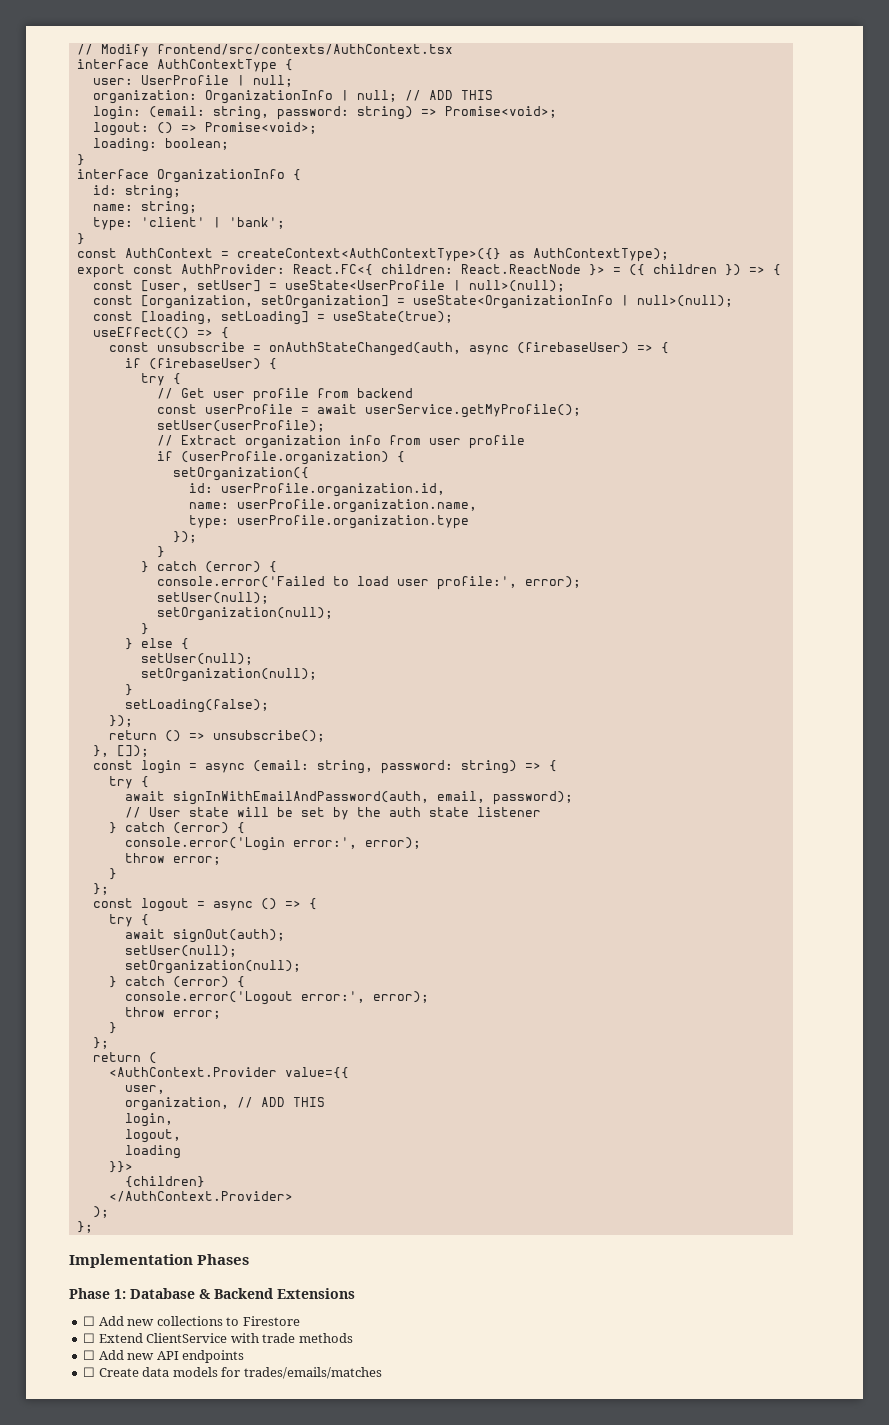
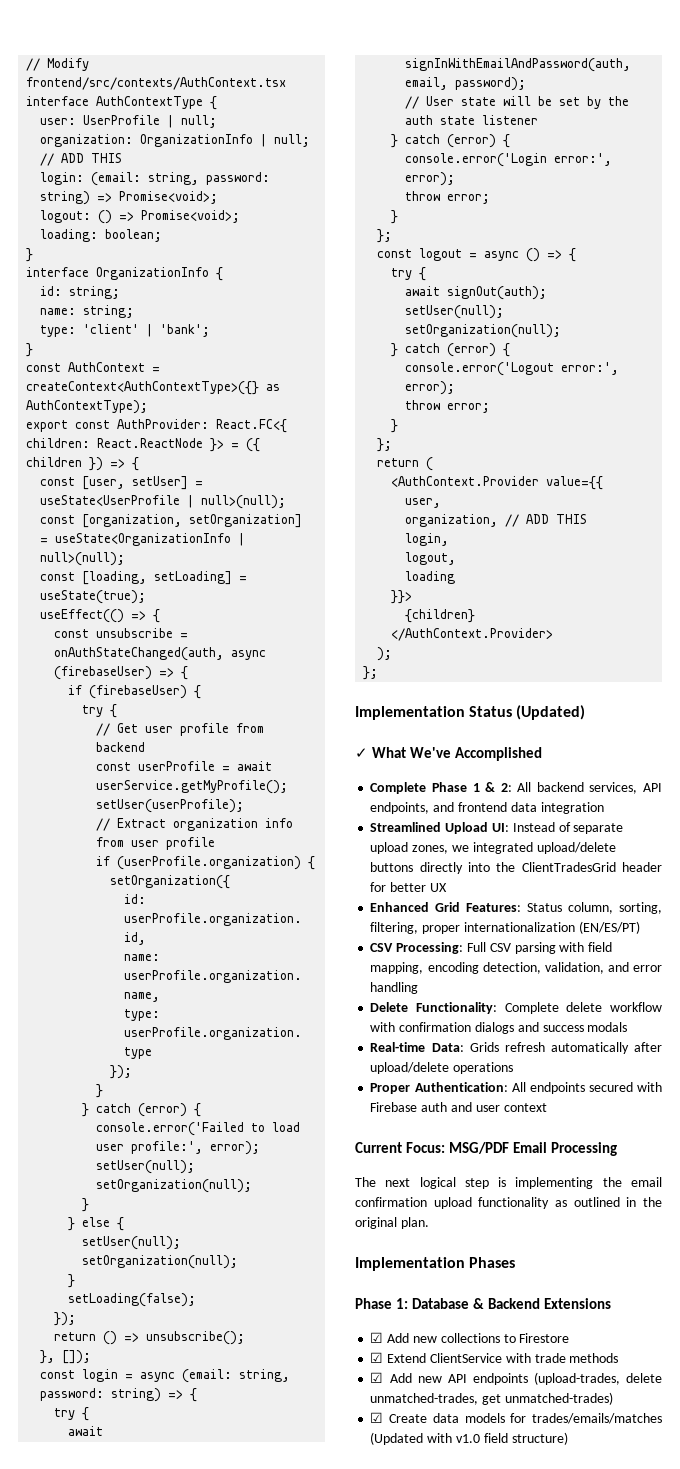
+ Implementation Status (Updated)
+ ✓ What We've Accomplished
+ Complete Phase 1 & 2: All backend services, API endpoints, and frontend data integration
+ Streamlined Upload UI: Instead of separate upload zones, we integrated upload/delete buttons directly into the ClientTradesGrid header for better UX
+ Enhanced Grid Features: Status column, sorting, filtering, proper internationalization (EN/ES/PT)
+ CSV Processing: Full CSV parsing with field mapping, encoding detection, validation, and error handling
+ Delete Functionality: Complete delete workflow with confirmation dialogs and success modals
+ Real-time Data: Grids refresh automatically after upload/delete operations
+ Proper Authentication: All endpoints secured with Firebase auth and user context
+ Current Focus: MSG/PDF Email Processing
+ The next logical step is implementing the email confirmation upload functionality as outlined in the original plan.
- ☐ Add new collections to Firestore
+ ☑ Add new collections to Firestore
- ☐ Extend ClientService with trade methods
+ ☑ Extend ClientService with trade methods
- ☐ Add new API endpoints
- ☐ Create data models for trades/emails/matches
+ ☑ Add new API endpoints (upload-trades, delete unmatched-trades, get unmatched-trades)
+ ☑ Create data models for trades/emails/matches (Updated with v1.0 field structure)

